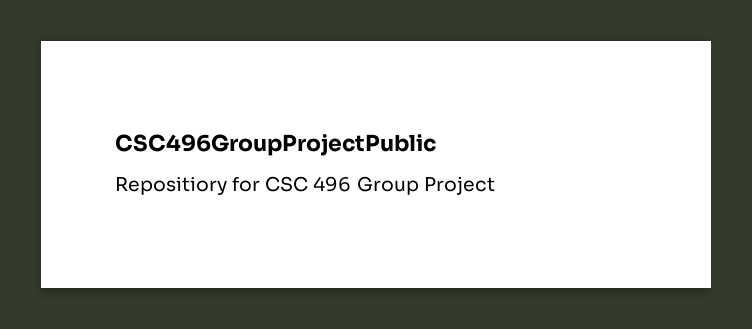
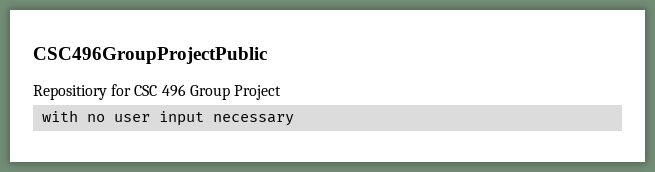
+ with no user input necessary

